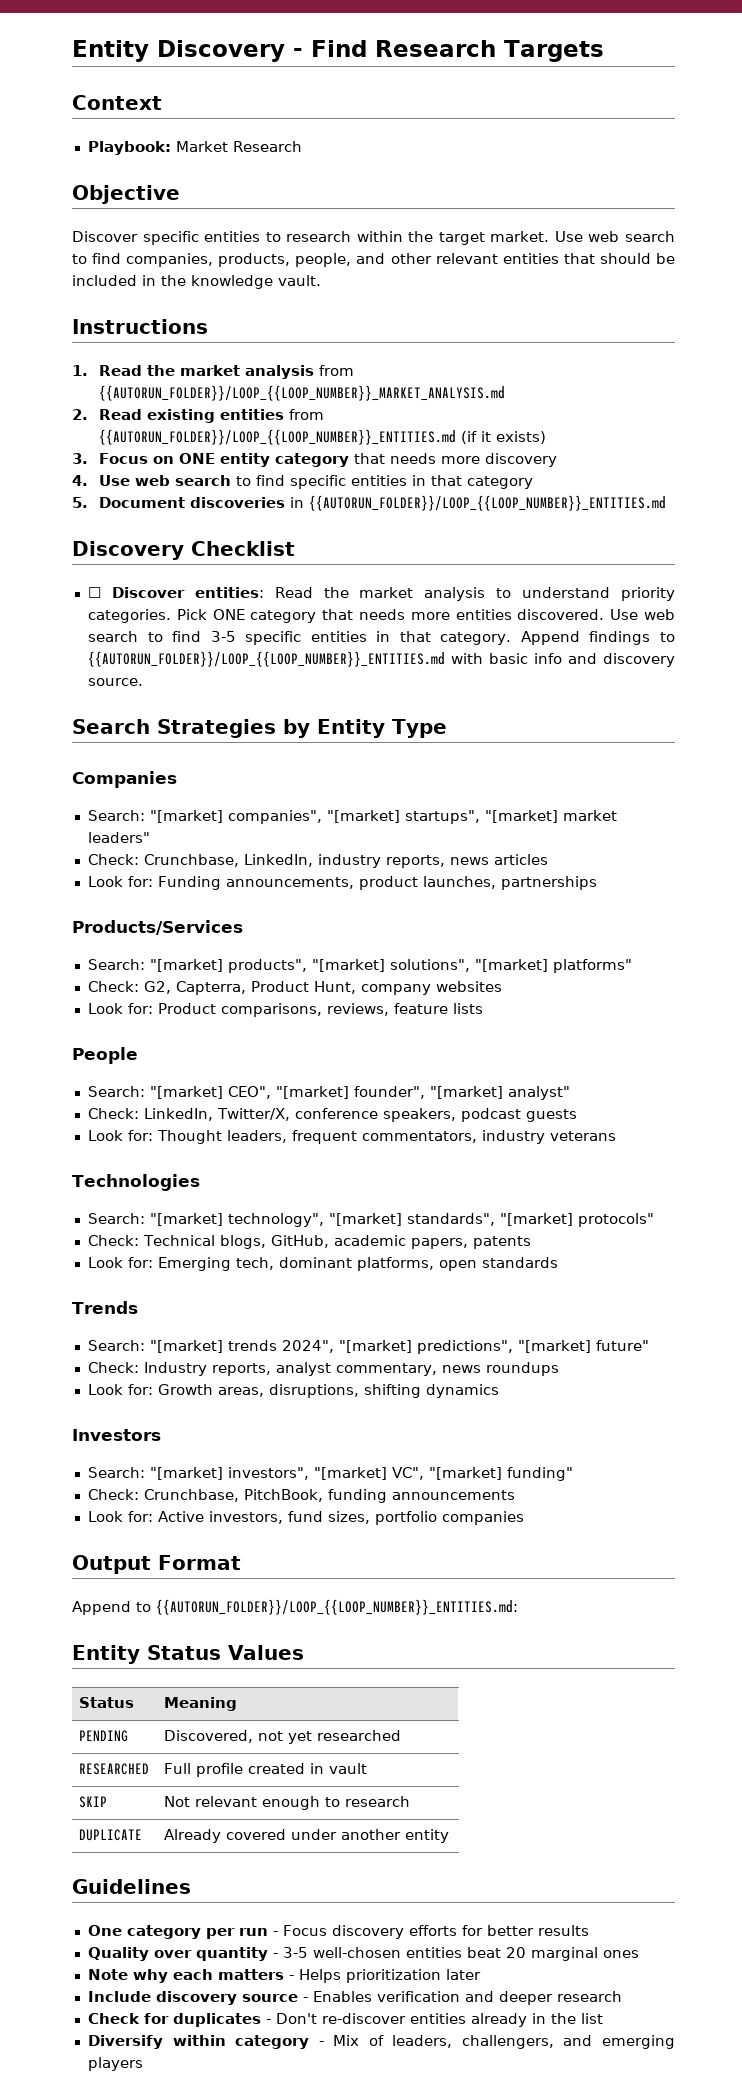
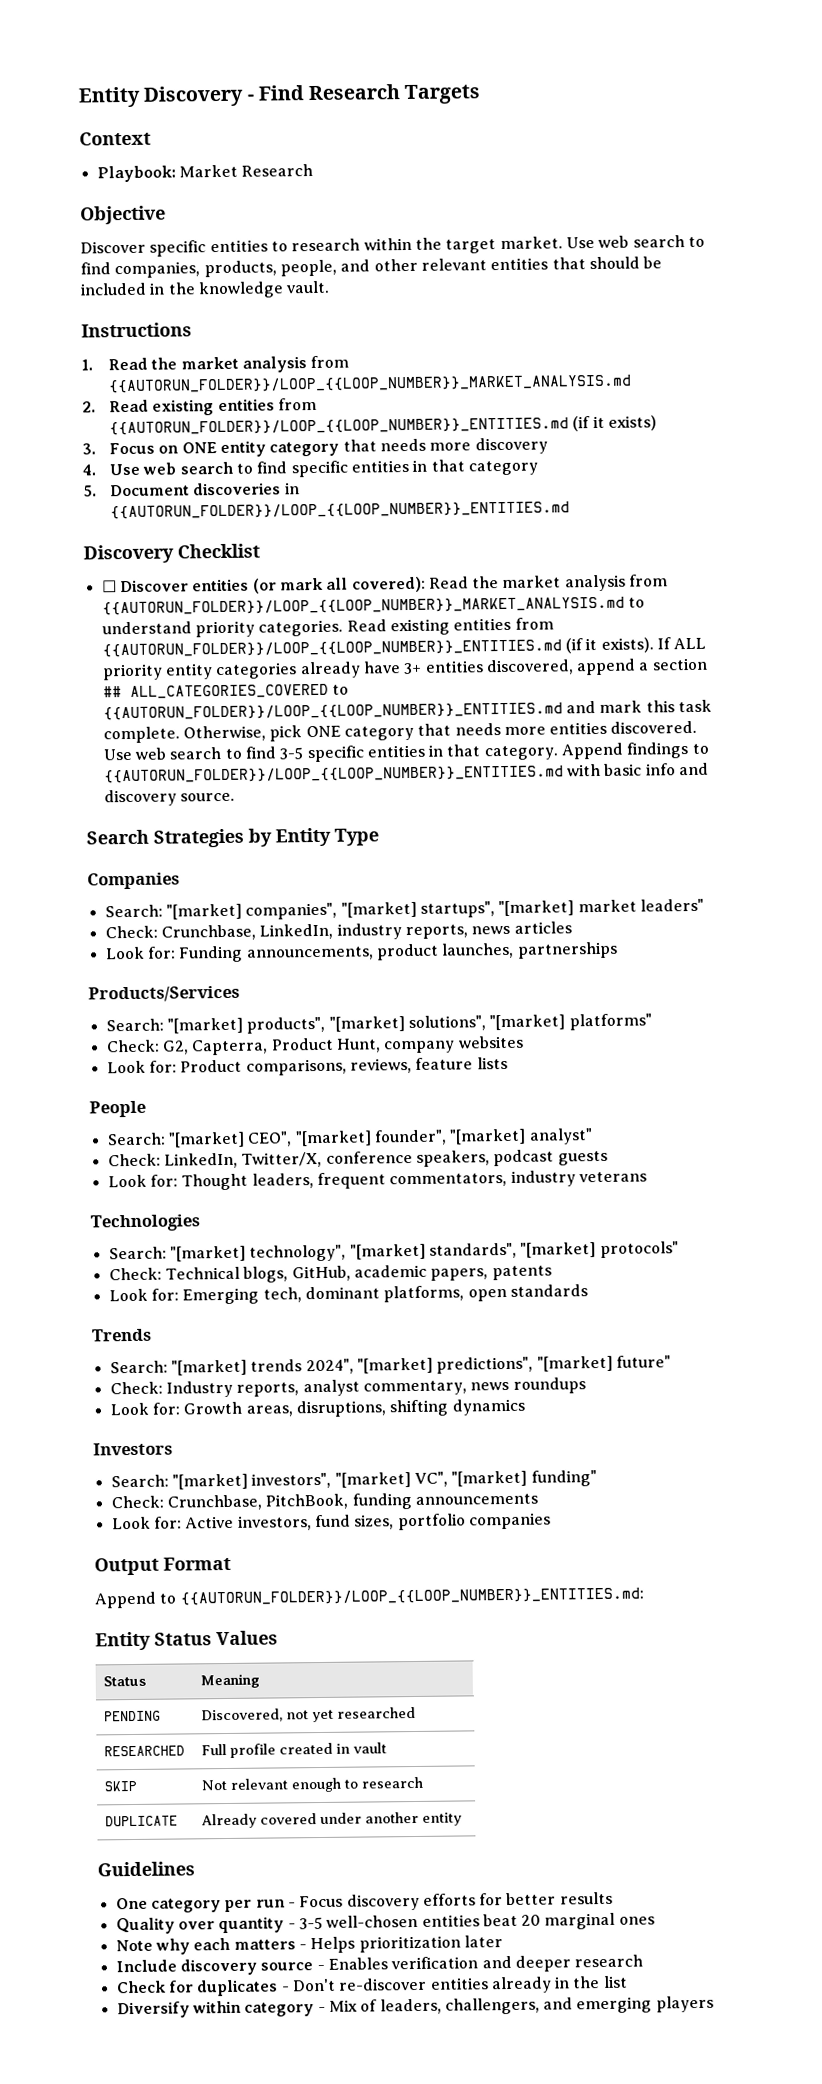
- ☐ Discover entities: Read the market analysis to understand priority categories.
+ ☐ Discover entities (or mark all covered): Read the market analysis from {{AUTORUN_FOLDER}}/LOOP_{{LOOP_NUMBER}}_MARKET_ANALYSIS.md to understand priority categories.
- Pick ONE category that needs more entities discovered.
+ Read existing entities from {{AUTORUN_FOLDER}}/LOOP_{{LOOP_NUMBER}}_ENTITIES.md (if it exists). If ALL priority entity categories already have 3+ entities discovered, append a section ## ALL_CATEGORIES_COVERED to {{AUTORUN_FOLDER}}/LOOP_{{LOOP_NUMBER}}_ENTITIES.md and mark this task complete. Otherwise, pick ONE category that needs more entities discovered.

